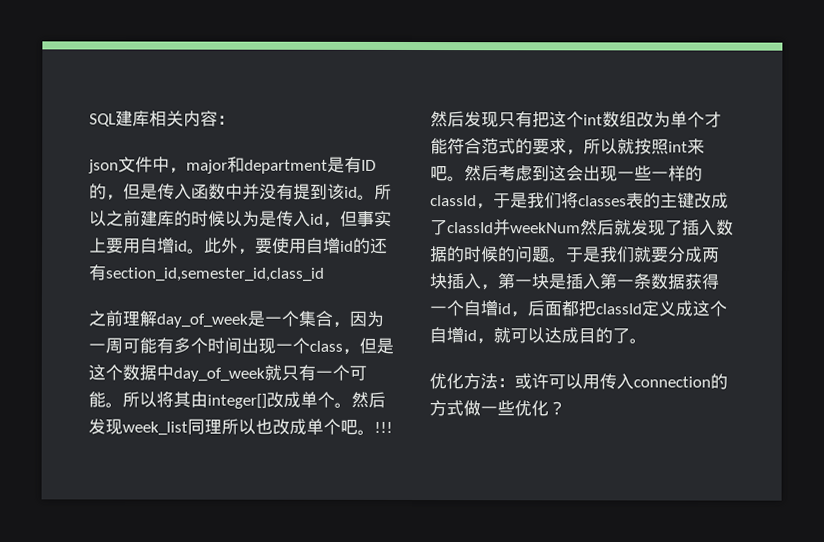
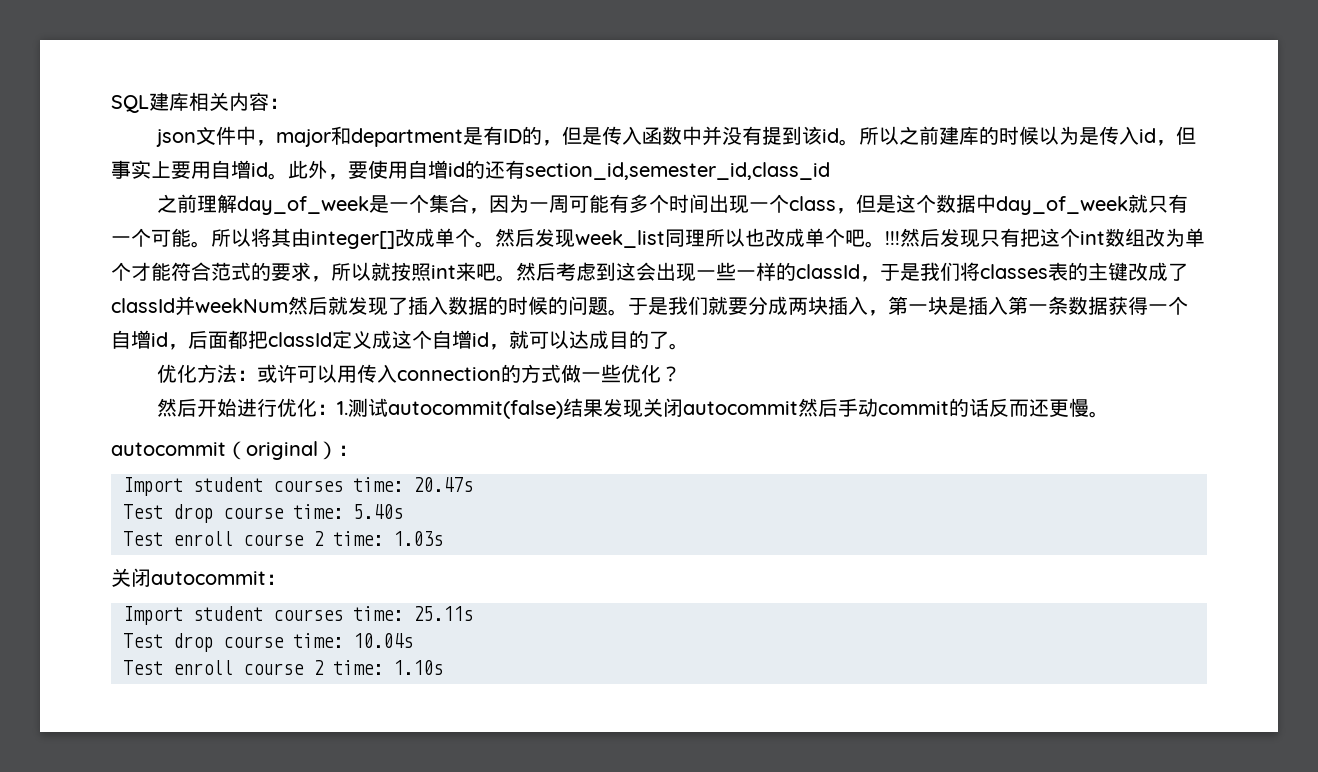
+ 然后开始进行优化：1.测试autocommit(false)结果发现关闭autocommit然后手动commit的话反而还更慢。
+ autocommit（original）：
+ Import student courses time: 20.47s
+ Test drop course time: 5.40s
+ Test enroll course 2 time: 1.03s
+ 关闭autocommit：
+ Import student courses time: 25.11s
+ Test drop course time: 10.04s
+ Test enroll course 2 time: 1.10s

